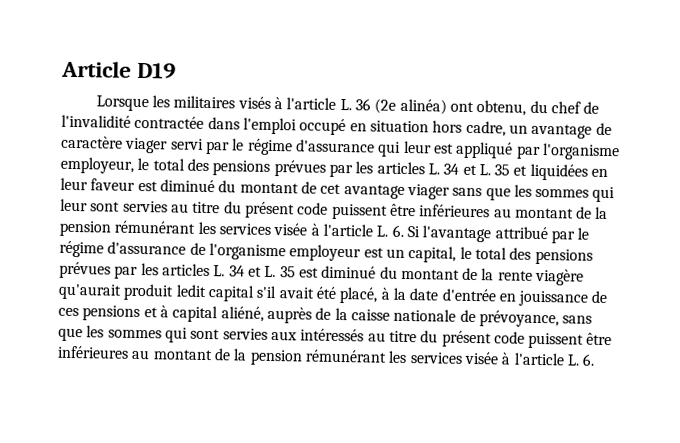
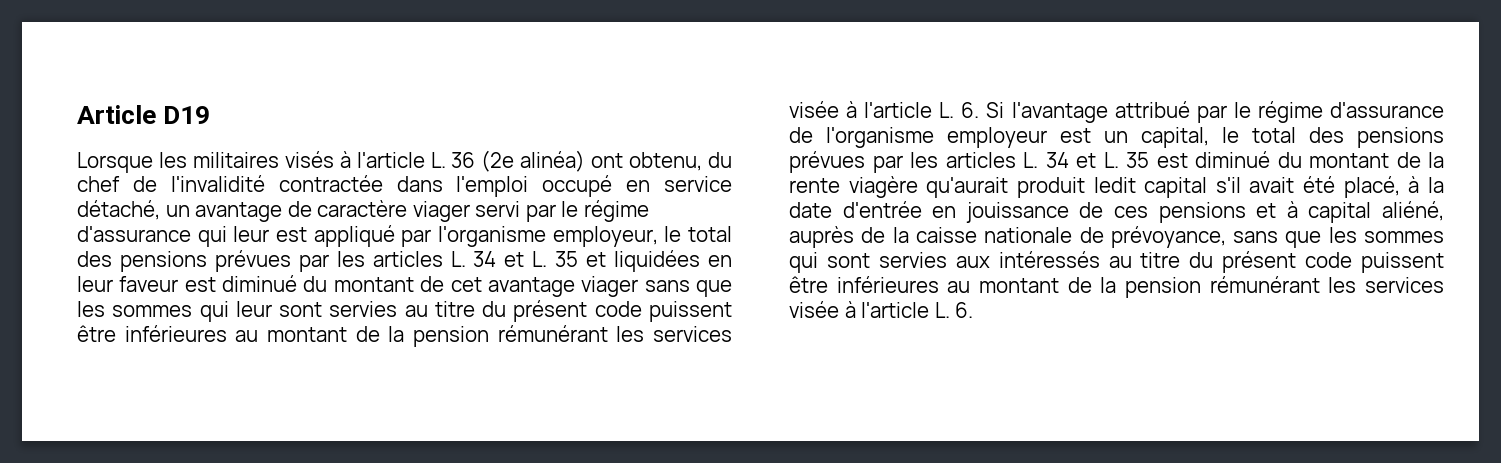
- Lorsque les militaires visés à l'article L. 36 (2e alinéa) ont obtenu, du chef de l'invalidité contractée dans l'emploi occupé en situation hors cadre, un avantage de caractère viager servi par le régime d'assurance qui leur est appliqué par l'organisme employeur, le total des pensions prévues par les articles L. 34 et L. 35 et liquidées en leur faveur est diminué du montant de cet avantage viager sans que les sommes qui leur sont servies au titre du présent code puissent être inférieures au montant de la pension rémunérant les services visée à l'article L. 6. Si l'avantage attribué par le régime d'assurance de l'organisme employeur est un capital, le total des pensions prévues par les articles L. 34 et L. 35 est diminué du montant de la rente viagère qu'aurait produit ledit capital s'il avait été placé, à la date d'entrée en jouissance de ces pensions et à capital aliéné, auprès de la caisse nationale de prévoyance, sans que les sommes qui sont servies aux intéressés au titre du présent code puissent être inférieures au montant de la pension rémunérant les services visée à l'article L. 6.
+ Lorsque les militaires visés à l'article L. 36 (2e alinéa) ont obtenu, du chef de l'invalidité contractée dans l'emploi occupé en service détaché, un avantage de caractère viager servi par le régime d'assurance qui leur est appliqué par l'organisme employeur, le total des pensions prévues par les articles L. 34 et L. 35 et liquidées en leur faveur est diminué du montant de cet avantage viager sans que les sommes qui leur sont servies au titre du présent code puissent être inférieures au montant de la pension rémunérant les services visée à l'article L. 6. Si l'avantage attribué par le régime d'assurance de l'organisme employeur est un capital, le total des pensions prévues par les articles L. 34 et L. 35 est diminué du montant de la rente viagère qu'aurait produit ledit capital s'il avait été placé, à la date d'entrée en jouissance de ces pensions et à capital aliéné, auprès de la caisse nationale de prévoyance, sans que les sommes qui sont servies aux intéressés au titre du présent code puissent être inférieures au montant de la pension rémunérant les services visée à l'article L. 6.

